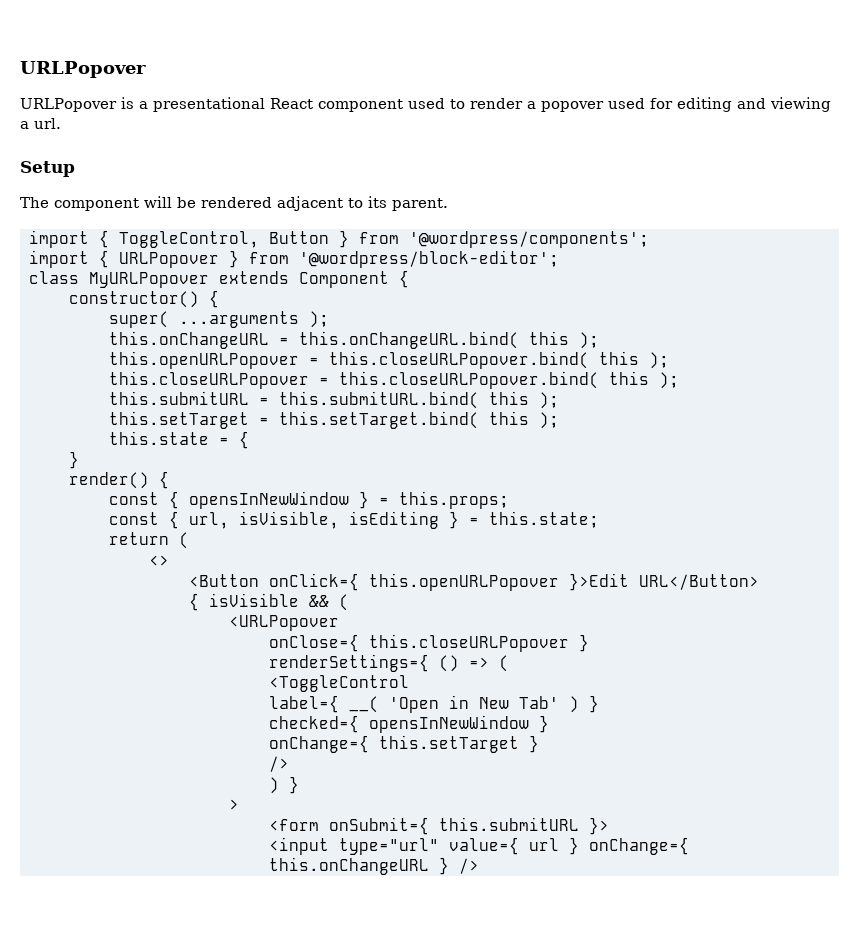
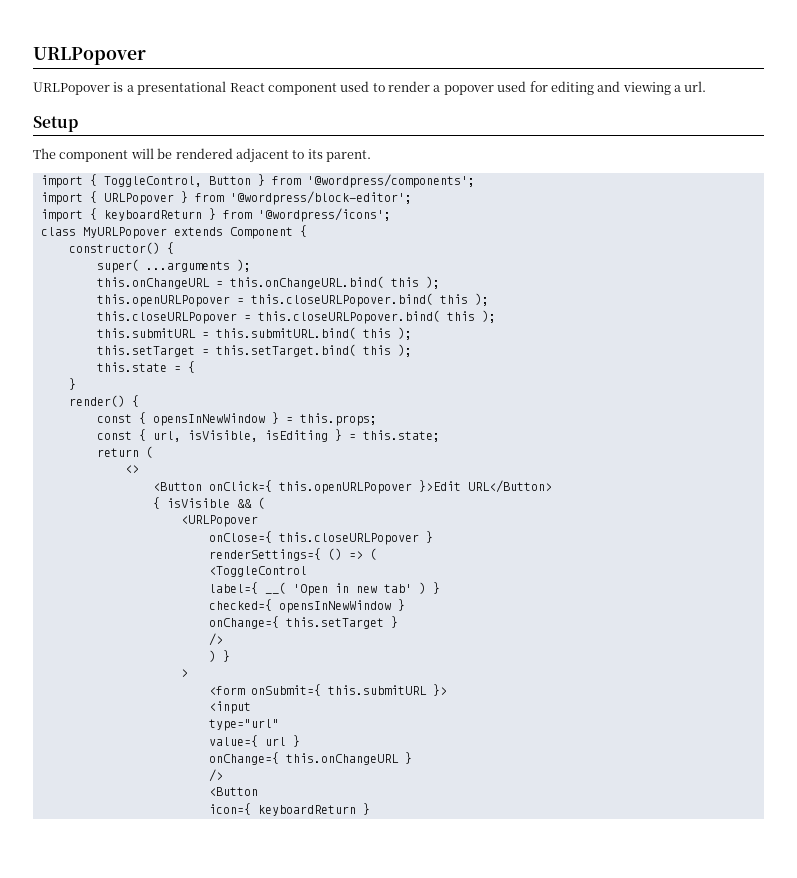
+ import { keyboardReturn } from '@wordpress/icons';
- label={ __( 'Open in New Tab' ) }
+ label={ __( 'Open in new tab' ) }
- <input type="url" value={ url } onChange={ this.onChangeURL } />
+ <input
+ type="url"
+ value={ url }
+ onChange={ this.onChangeURL }
+ />
+ <Button
+ icon={ keyboardReturn }

